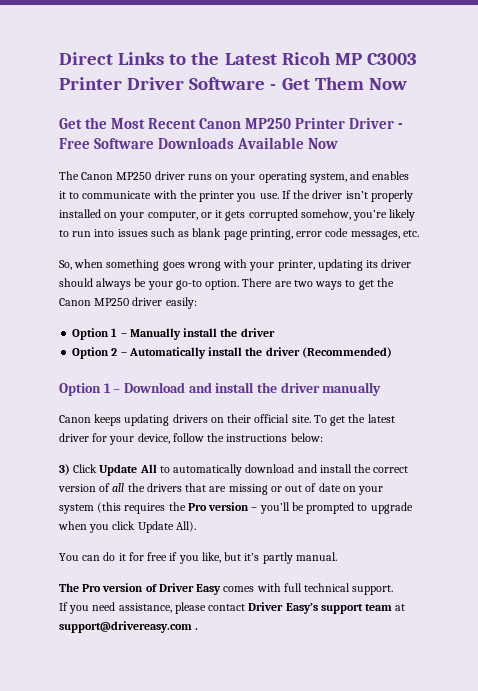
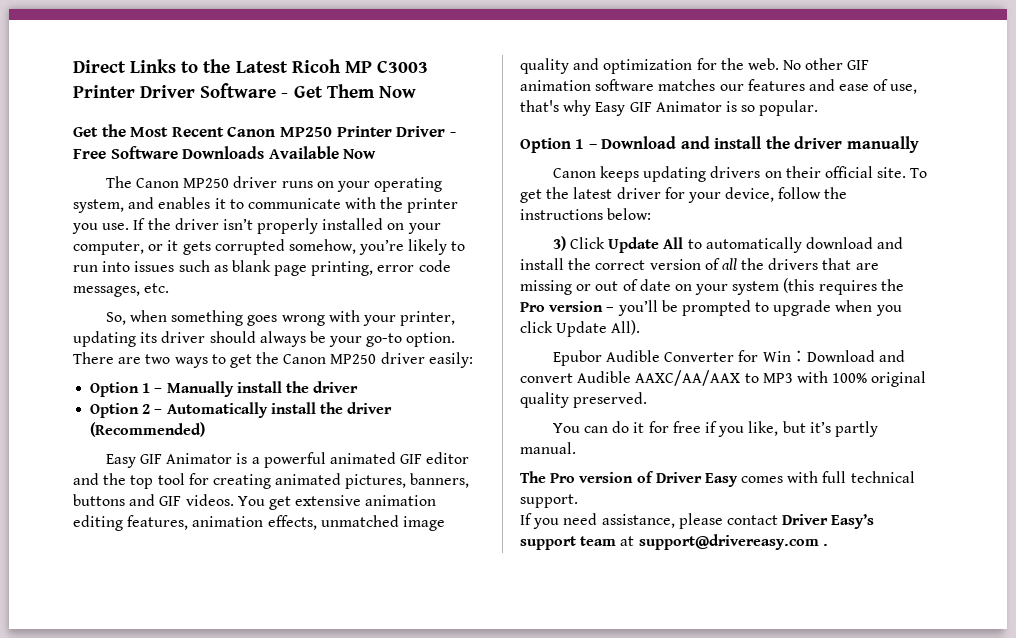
+ Easy GIF Animator is a powerful animated GIF editor and the top tool for creating animated pictures, banners, buttons and GIF videos. You get extensive animation editing features, animation effects, unmatched image quality and optimization for the web. No other GIF animation software matches our features and ease of use, that's why Easy GIF Animator is so popular.
+ Epubor Audible Converter for Win：Download and convert Audible AAXC/AA/AAX to MP3 with 100% original quality preserved.

